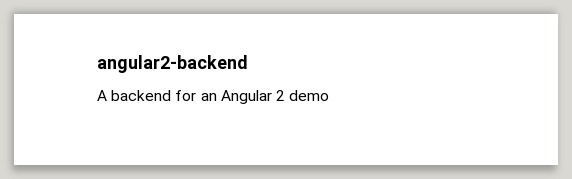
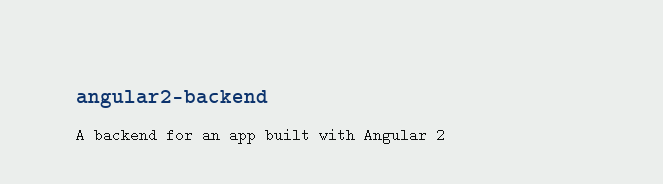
- A backend for an Angular 2 demo
+ A backend for an app built with Angular 2

